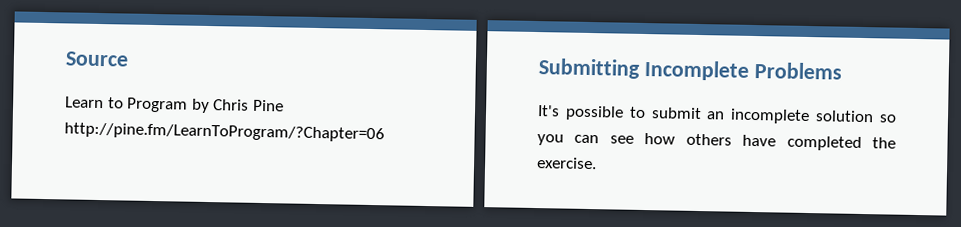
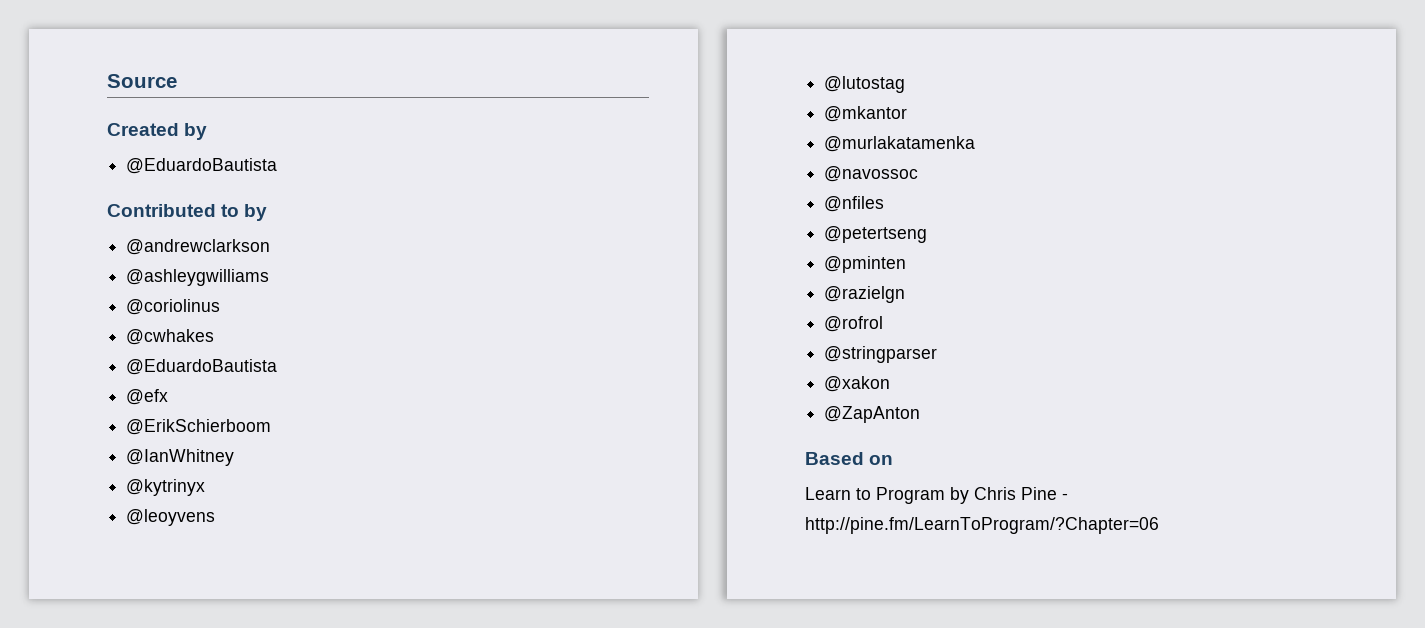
+ Created by
+ @EduardoBautista
+ Contributed to by
+ @andrewclarkson
+ @ashleygwilliams
+ @coriolinus
+ @cwhakes
+ @EduardoBautista
+ @efx
+ @ErikSchierboom
+ @IanWhitney
+ @kytrinyx
+ @leoyvens
+ @lutostag
+ @mkantor
+ @murlakatamenka
+ @navossoc
+ @nfiles
+ @petertseng
+ @pminten
+ @razielgn
+ @rofrol
+ @stringparser
+ @xakon
+ @ZapAnton
+ Based on
- Learn to Program by Chris Pine http://pine.fm/LearnToProgram/?Chapter=06
+ Learn to Program by Chris Pine - http://pine.fm/LearnToProgram/?Chapter=06
- Submitting Incomplete Problems
- It's possible to submit an incomplete solution so you can see how others have completed the exercise.

